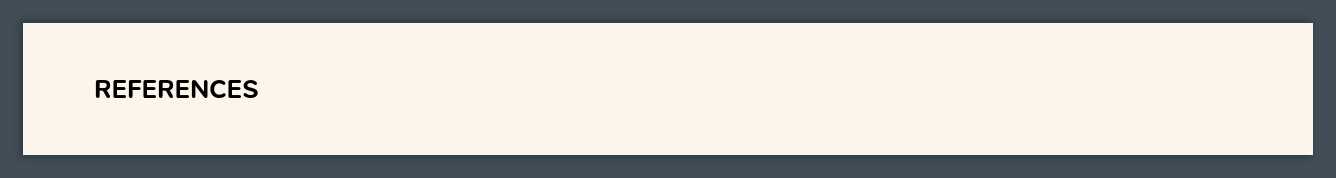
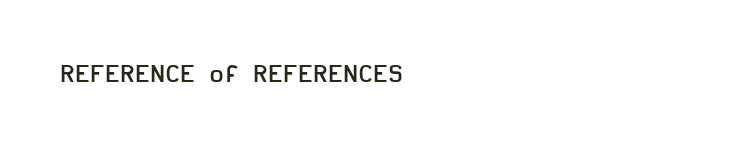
- REFERENCES
+ REFERENCE of REFERENCES

